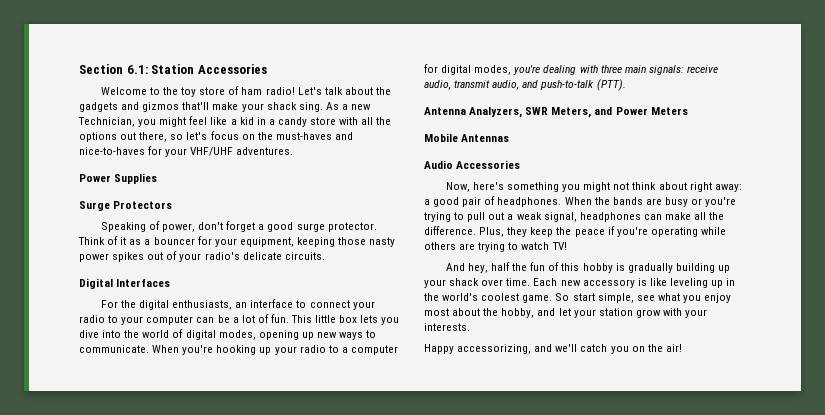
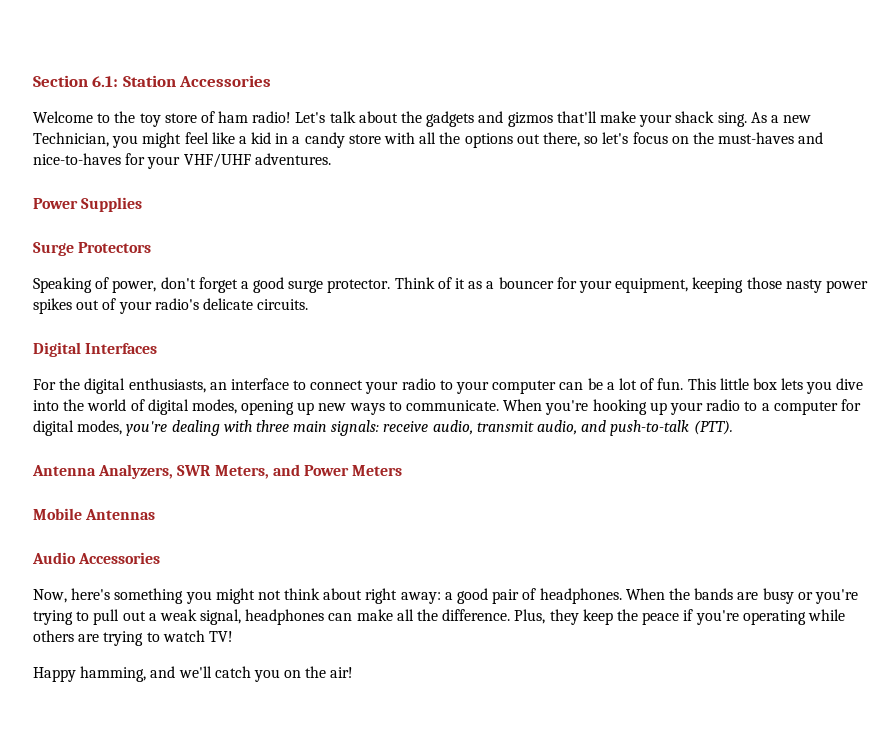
- And hey, half the fun of this hobby is gradually building up your shack over time. Each new accessory is like leveling up in the world's coolest game. So start simple, see what you enjoy most about the hobby, and let your station grow with your interests.
- Happy accessorizing, and we'll catch you on the air!
+ Happy hamming, and we'll catch you on the air!

